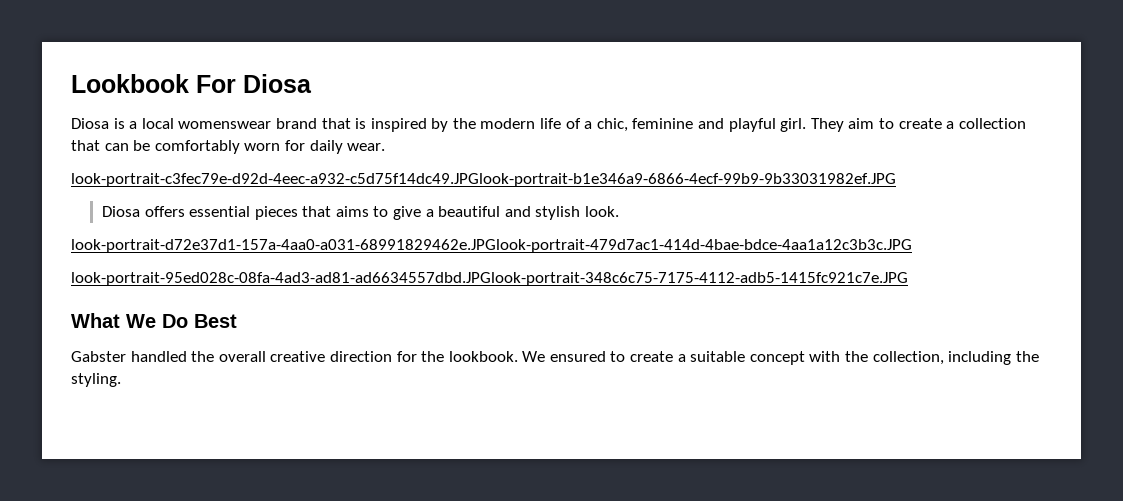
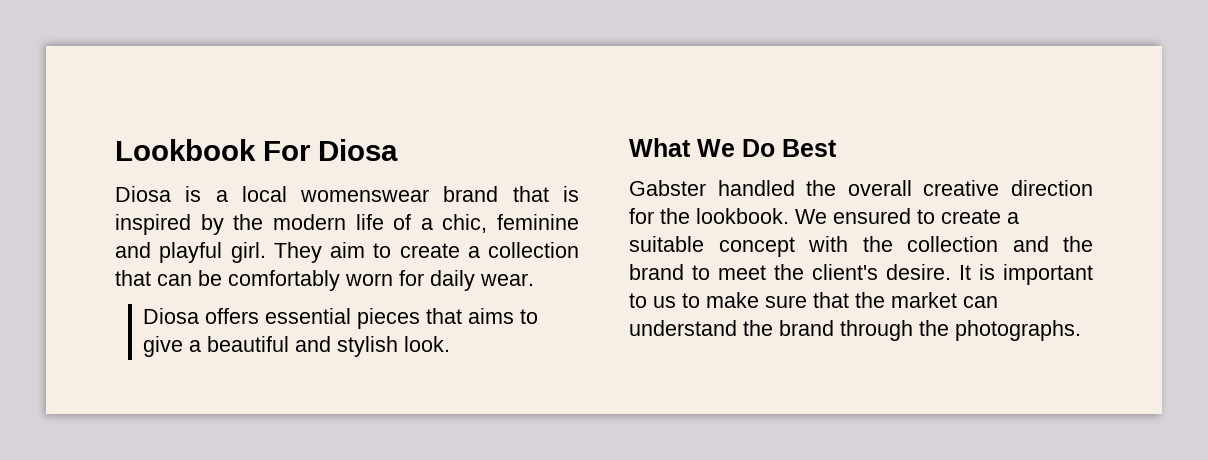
- look-portrait-c3fec79e-d92d-4eec-a932-c5d75f14dc49.JPGlook-portrait-b1e346a9-6866-4ecf-99b9-9b33031982ef.JPG
- look-portrait-d72e37d1-157a-4aa0-a031-68991829462e.JPGlook-portrait-479d7ac1-414d-4bae-bdce-4aa1a12c3b3c.JPG
- look-portrait-95ed028c-08fa-4ad3-ad81-ad6634557dbd.JPGlook-portrait-348c6c75-7175-4112-adb5-1415fc921c7e.JPG
- We ensured to create a suitable concept with the collection, including the styling.
+ We ensured to create a suitable concept with the collection and the brand to meet the client's desire. It is important to us to make sure that the market can understand the brand through the photographs.

